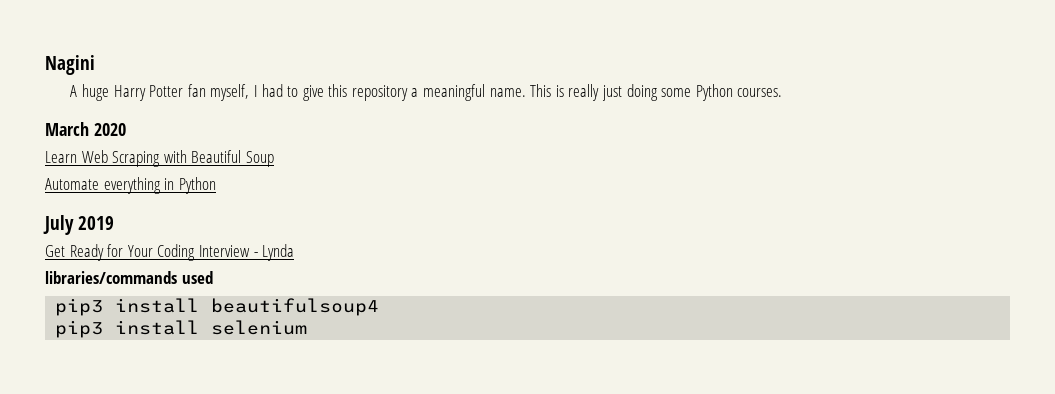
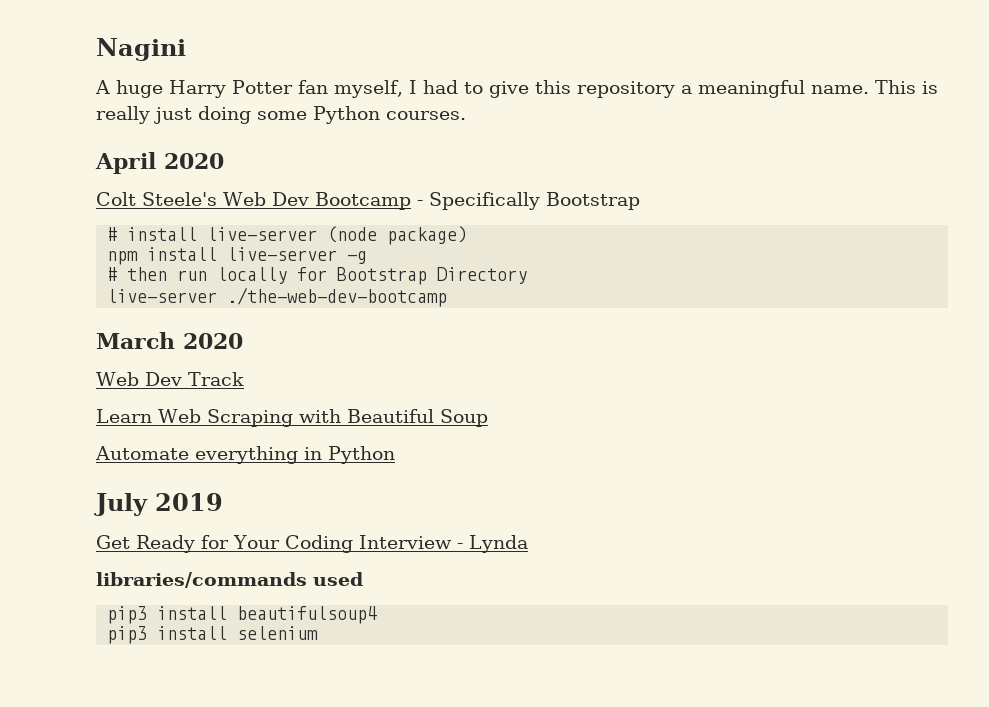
+ April 2020
+ Colt Steele's Web Dev Bootcamp - Specifically Bootstrap
+ # install live-server (node package)
+ npm install live-server -g
+ # then run locally for Bootstrap Directory
+ live-server ./the-web-dev-bootcamp
+ Web Dev Track

